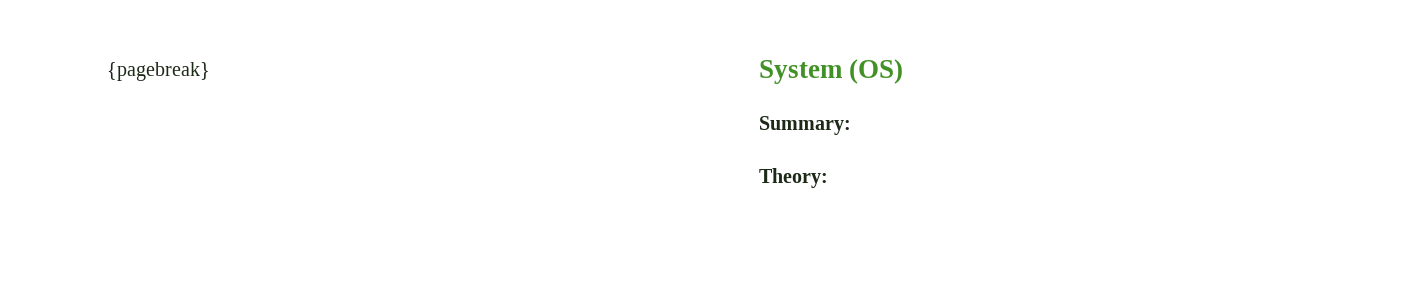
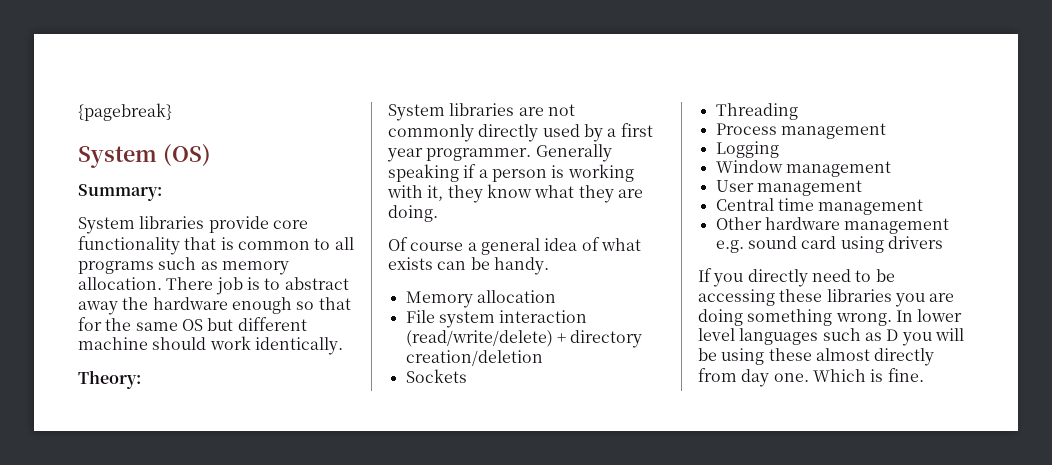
+ System libraries provide core functionality that is common to all programs such as memory allocation. There job is to abstract away the hardware enough so that for the same OS but different machine should work identically.
  Theory:
+ System libraries are not commonly directly used by a first year programmer. Generally speaking if a person is working with it, they know what they are doing.
+ Of course a general idea of what exists can be handy.
+ Memory allocation
+ File system interaction (read/write/delete) + directory creation/deletion
+ Sockets
+ Threading
+ Process management
+ Logging
+ Window management
+ User management
+ Central time management
+ Other hardware management e.g. sound card using drivers
+ If you directly need to be accessing these libraries you are doing something wrong. In lower level languages such as D you will be using these almost directly from day one. Which is fine.

